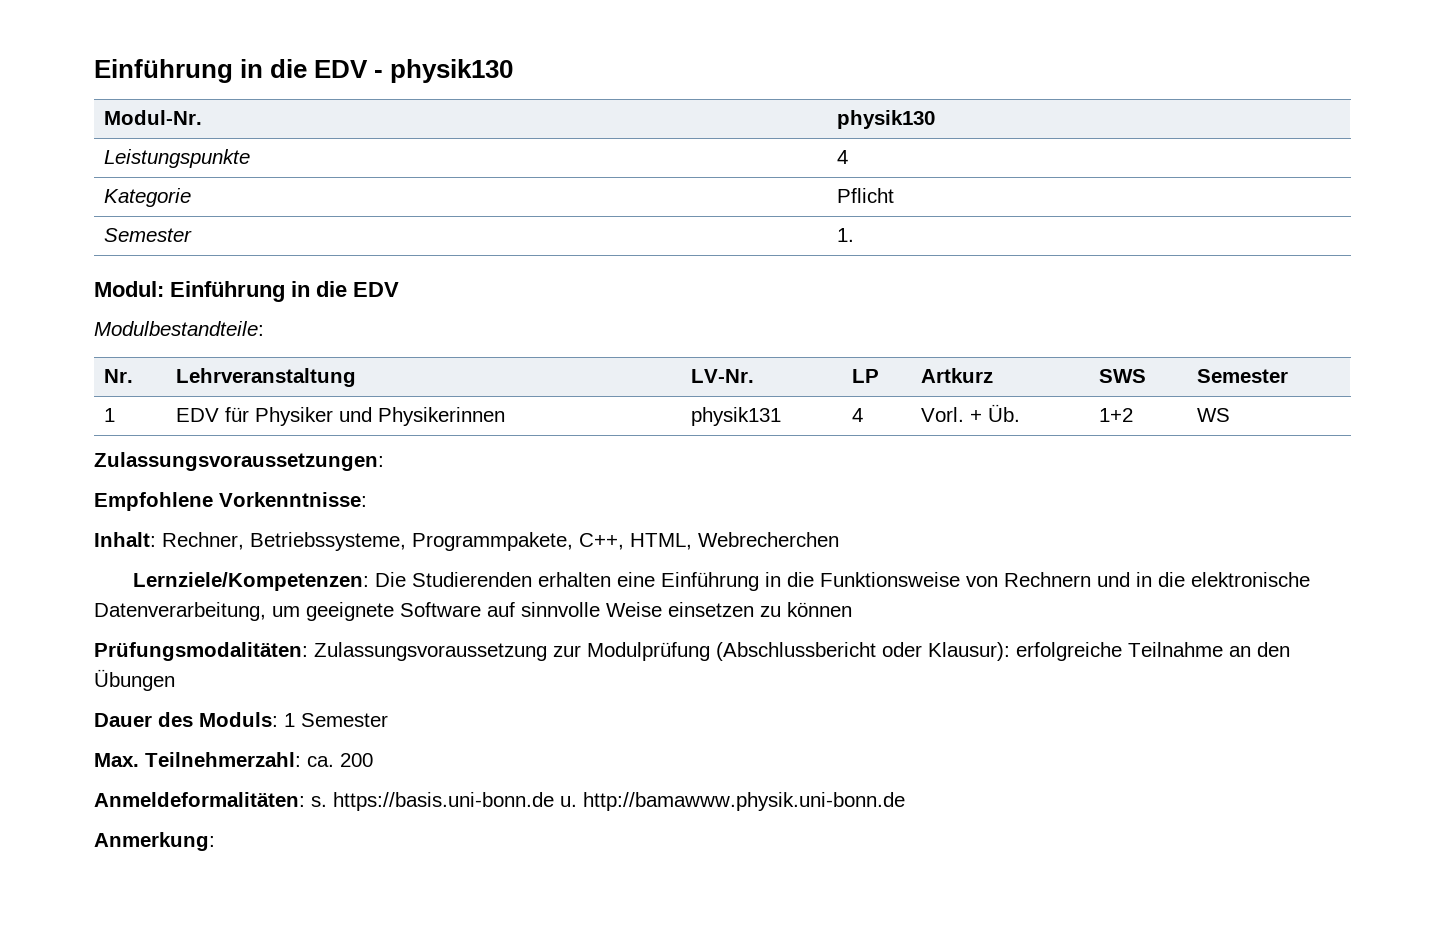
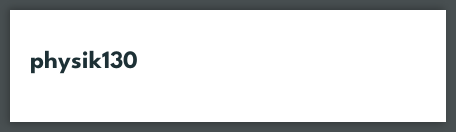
- Einführung in die EDV - physik130
- Modul-Nr. | physik130
- Leistungspunkte | 4
- Kategorie | Pflicht
- Semester | 1.
- Modul: Einführung in die EDV
- Modulbestandteile:
- Nr. | Lehrveranstaltung | LV-Nr. | LP | Artkurz | SWS | Semester
- 1 | EDV für Physiker und Physikerinnen | physik131 | 4 | Vorl. + Üb. | 1+2 | WS
- Zulassungsvoraussetzungen:
- Empfohlene Vorkenntnisse:
- Inhalt: Rechner, Betriebssysteme, Programmpakete, C++, HTML, Webrecherchen
- Lernziele/Kompetenzen: Die Studierenden erhalten eine Einführung in die Funktionsweise von Rechnern und in die elektronische Datenverarbeitung, um geeignete Software auf sinnvolle Weise einsetzen zu können
- Prüfungsmodalitäten: Zulassungsvoraussetzung zur Modulprüfung (Abschlussbericht oder Klausur): erfolgreiche Teilnahme an den Übungen
- Dauer des Moduls: 1 Semester
- Max. Teilnehmerzahl: ca. 200
- Anmeldeformalitäten: s. https://basis.uni-bonn.de u. http://bamawww.physik.uni-bonn.de
- Anmerkung:
+ physik130

